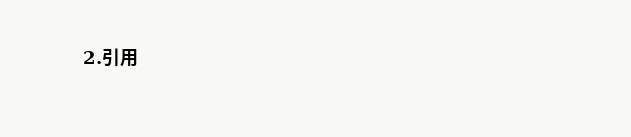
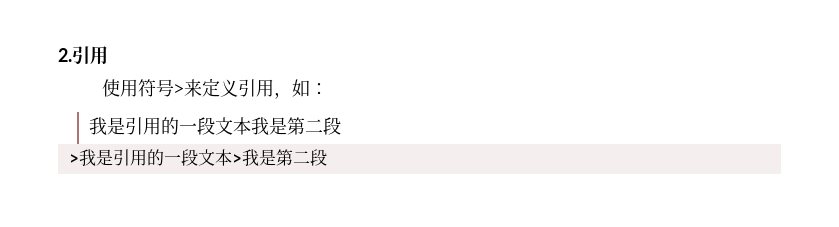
+ 使用符号>来定义引用，如：
+ 我是引用的一段文本我是第二段
+ >我是引用的一段文本>我是第二段

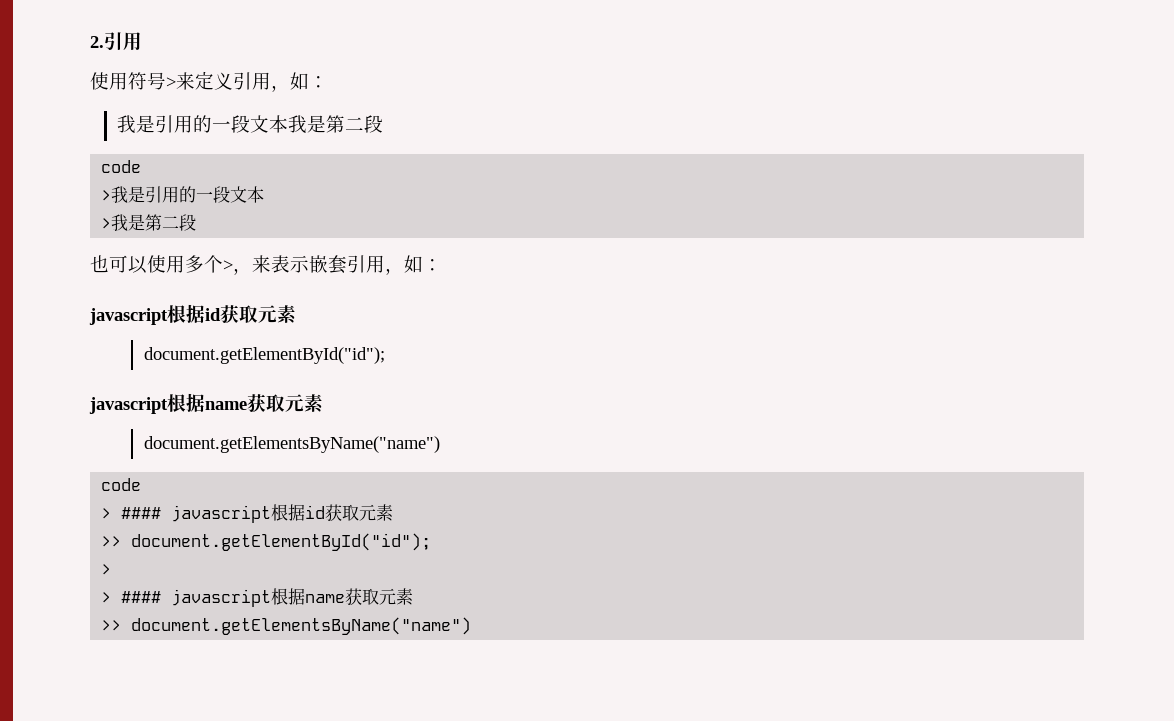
  我是引用的一段文本我是第二段
+ code
- >我是引用的一段文本>我是第二段
+ >我是引用的一段文本
+ >我是第二段
+ 也可以使用多个>，来表示嵌套引用，如：
+ javascript根据id获取元素
+ document.getElementById("id");
+ javascript根据name获取元素
+ document.getElementsByName("name")
+ code
+ > #### javascript根据id获取元素
+ >> document.getElementById("id");
+ >
+ > #### javascript根据name获取元素
+ >> document.getElementsByName("name")

